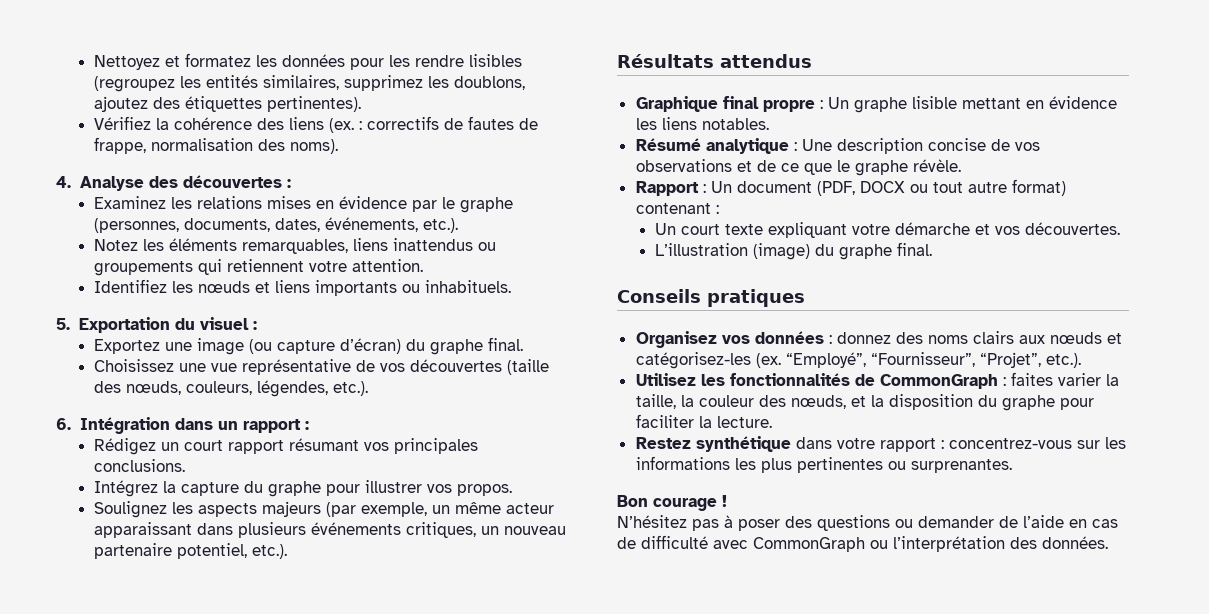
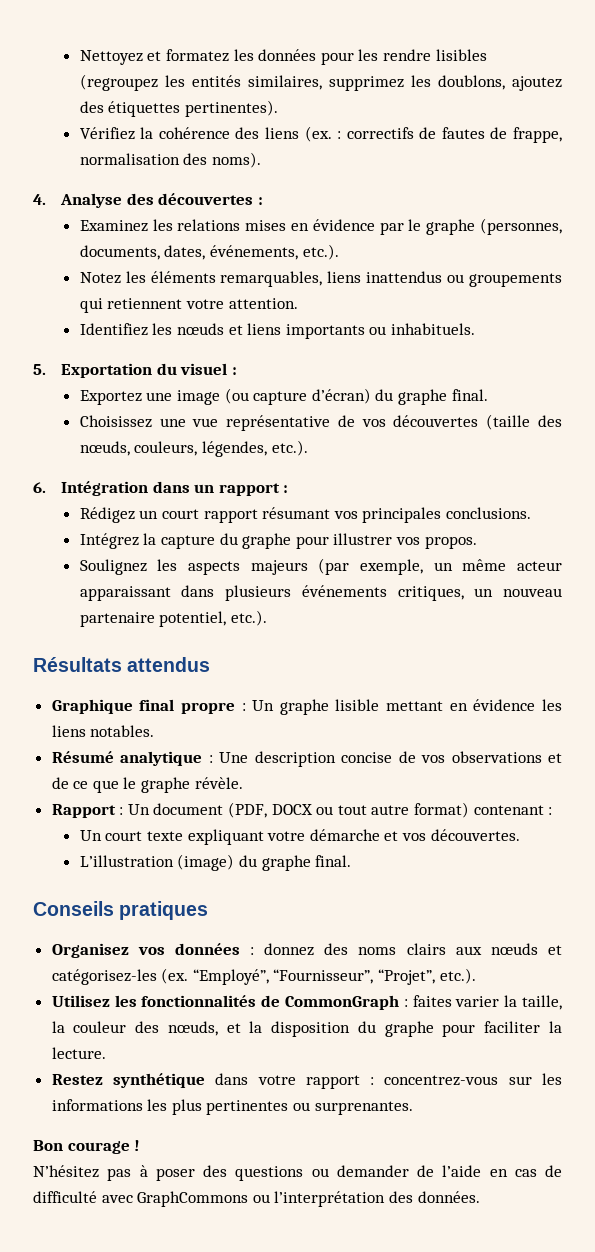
- N’hésitez pas à poser des questions ou demander de l’aide en cas de difficulté avec CommonGraph ou l’interprétation des données.
+ N’hésitez pas à poser des questions ou demander de l’aide en cas de difficulté avec GraphCommons ou l’interprétation des données.

